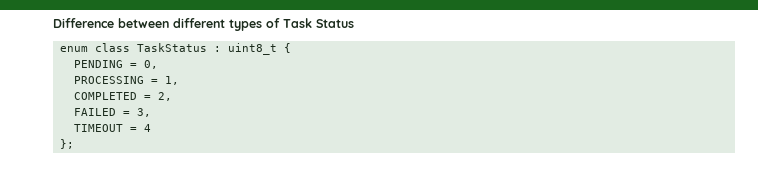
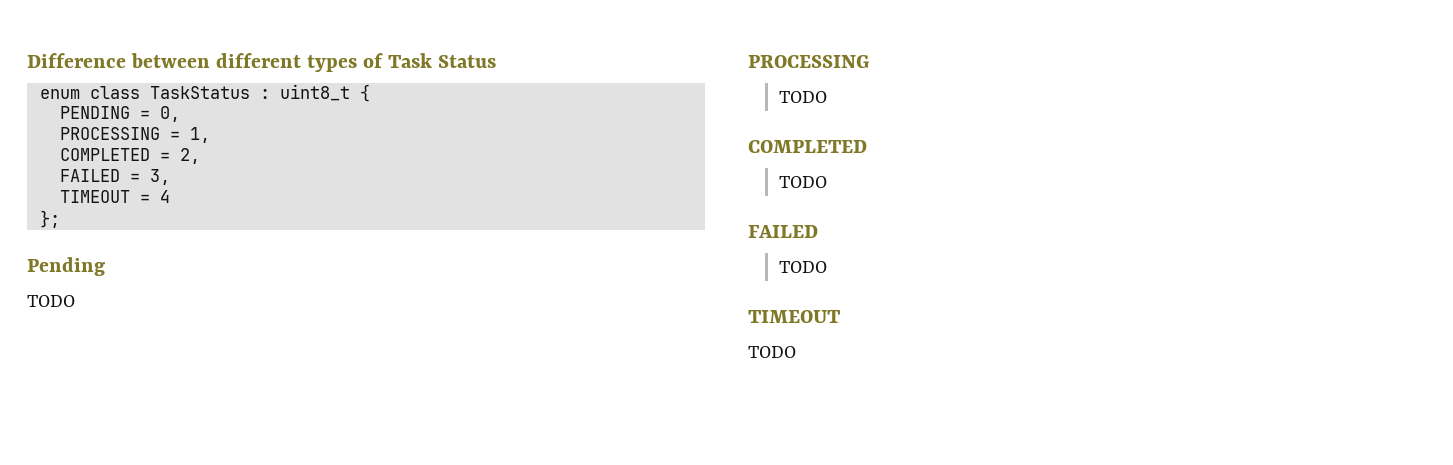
+ Pending
+ TODO
+ PROCESSING
+ TODO
+ COMPLETED
+ TODO
+ FAILED
+ TODO
+ TIMEOUT
+ TODO

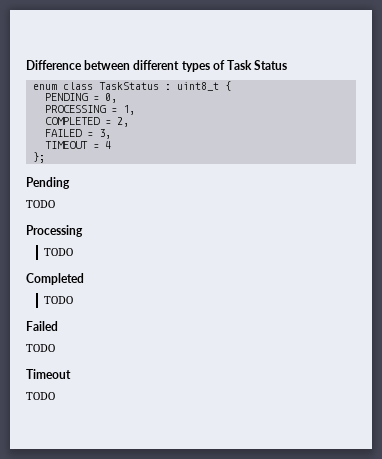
  Pending
  TODO
- PROCESSING
+ Processing
  TODO
- COMPLETED
+ Completed
  TODO
- FAILED
+ Failed
  TODO
- TIMEOUT
+ Timeout

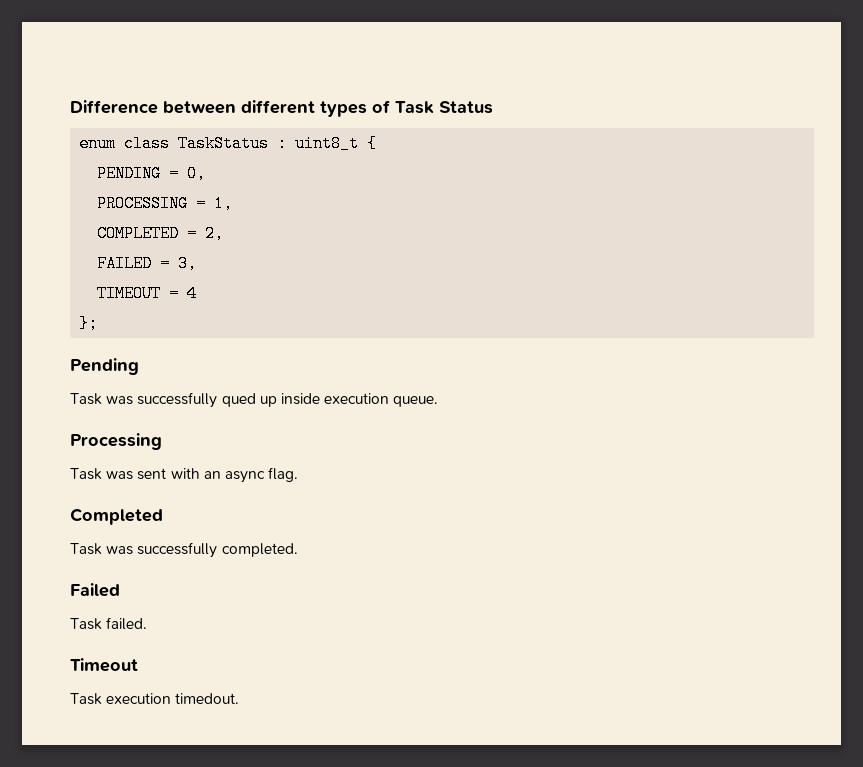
  Pending
- TODO
+ Task was successfully qued up inside execution queue.
  Processing
- TODO
+ Task was sent with an async flag.
  Completed
- TODO
+ Task was successfully completed.
  Failed
- TODO
+ Task failed.
  Timeout
- TODO
+ Task execution timedout.

